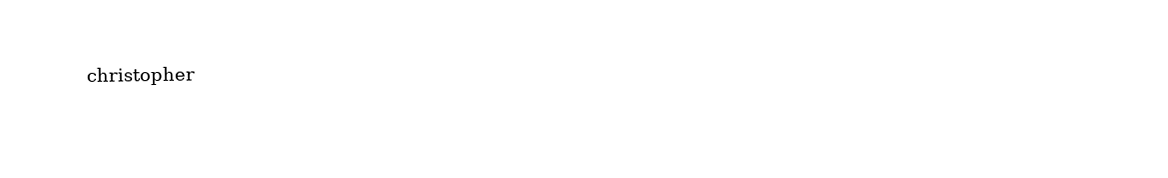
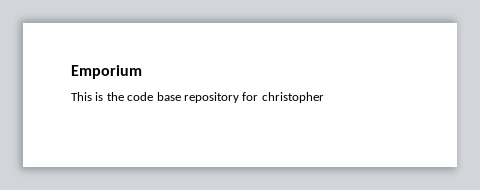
- christopher
+ Emporium
+ This is the code base repository for christopher

